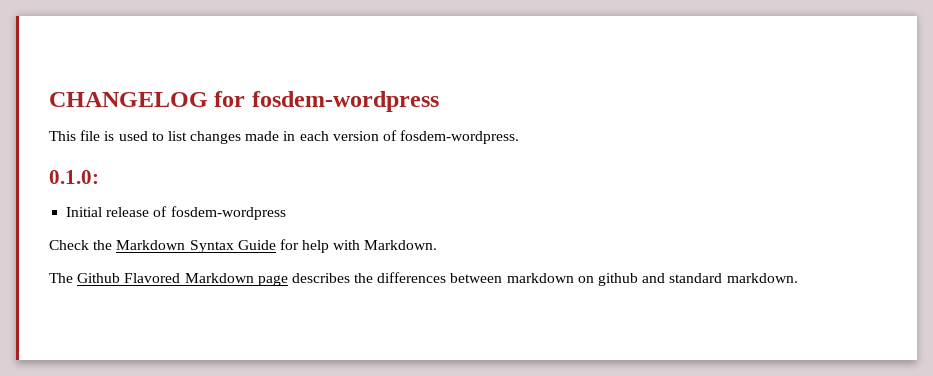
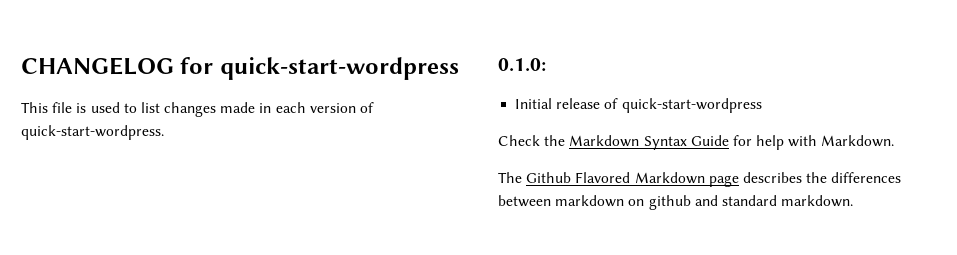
- CHANGELOG for fosdem-wordpress
+ CHANGELOG for quick-start-wordpress
- This file is used to list changes made in each version of fosdem-wordpress.
+ This file is used to list changes made in each version of quick-start-wordpress.
- Initial release of fosdem-wordpress
+ Initial release of quick-start-wordpress

